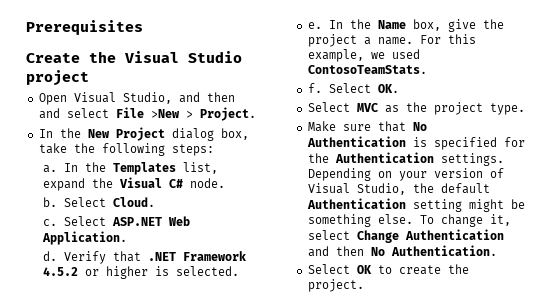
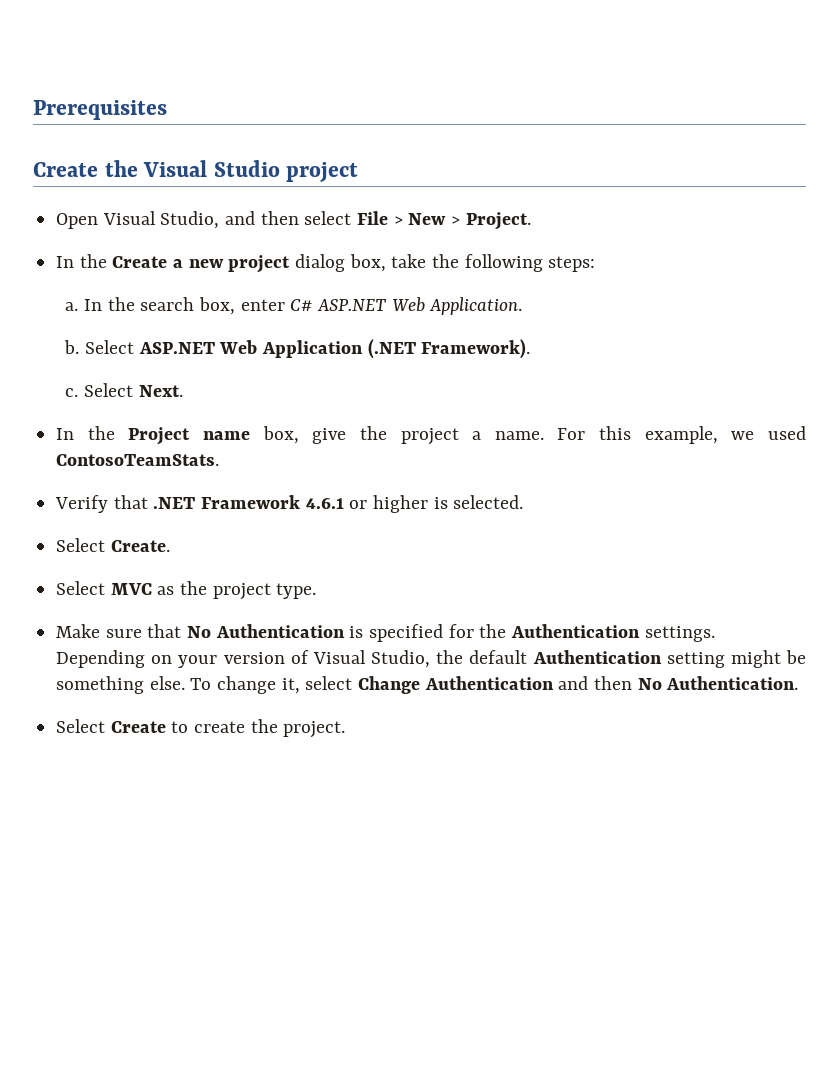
- Open Visual Studio, and then and select File >New > Project.
+ Open Visual Studio, and then select File > New > Project.
- In the New Project dialog box, take the following steps:
+ In the Create a new project dialog box, take the following steps:
- In the Templates list, expand the Visual C# node.
- b. Select Cloud.
- c. Select ASP.NET Web Application.
- d. Verify that .NET Framework 4.5.2 or higher is selected.
- e. In the Name box, give the project a name.
+ In the search box, enter C# ASP.NET Web Application.
+ b. Select ASP.NET Web Application (.NET Framework).
+ c. Select Next.
+ In the Project name box, give the project a name.
- f. Select OK.
+ Verify that .NET Framework 4.6.1 or higher is selected.
+ Select Create.
- Select OK to create the project.
+ Select Create to create the project.

